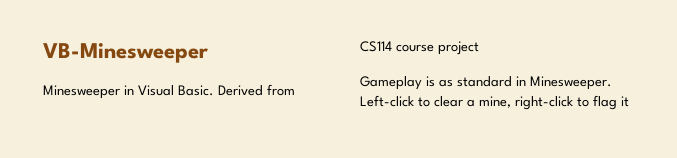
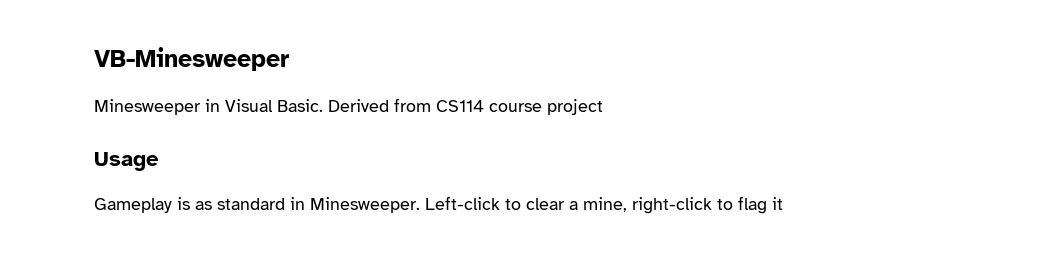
+ Usage

